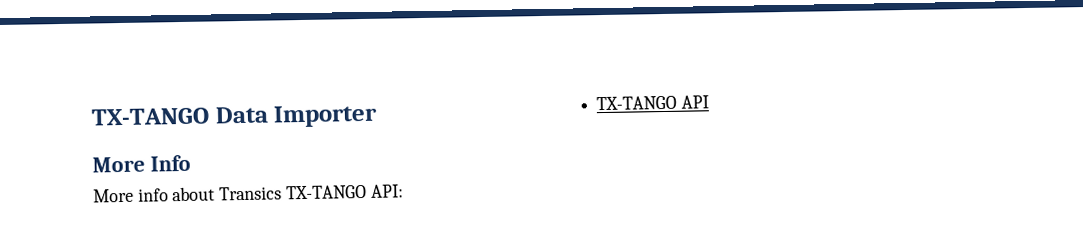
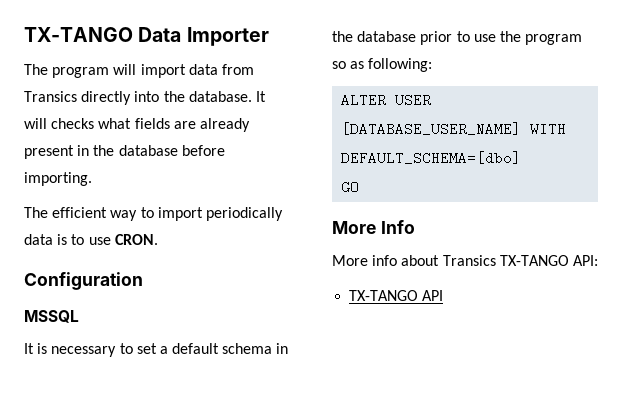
+ The program will import data from Transics directly into the database. It will checks what fields are already present in the database before importing.
+ The efficient way to import periodically data is to use CRON.
+ Configuration
+ MSSQL
+ It is necessary to set a default schema in the database prior to use the program so as following:
+ ALTER USER [DATABASE_USER_NAME] WITH DEFAULT_SCHEMA=[dbo]
+ GO

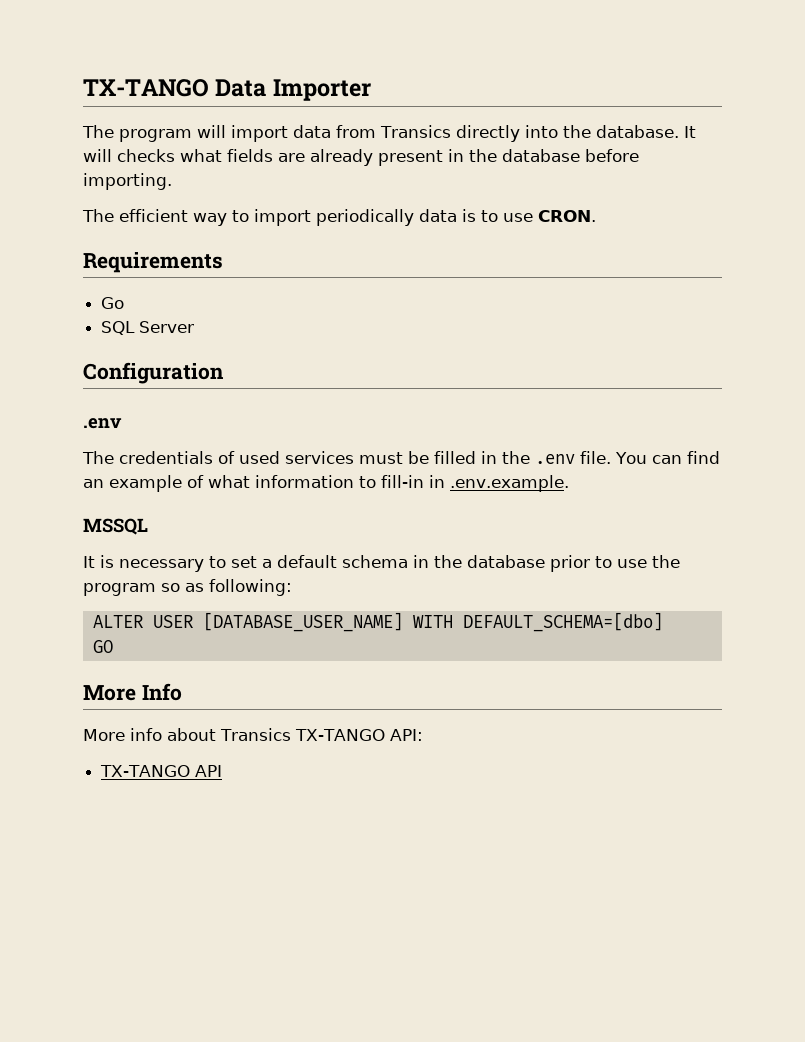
+ Requirements
+ Go
+ SQL Server
  Configuration
+ .env
+ The credentials of used services must be filled in the .env file. You can find an example of what information to fill-in in .env.example.

